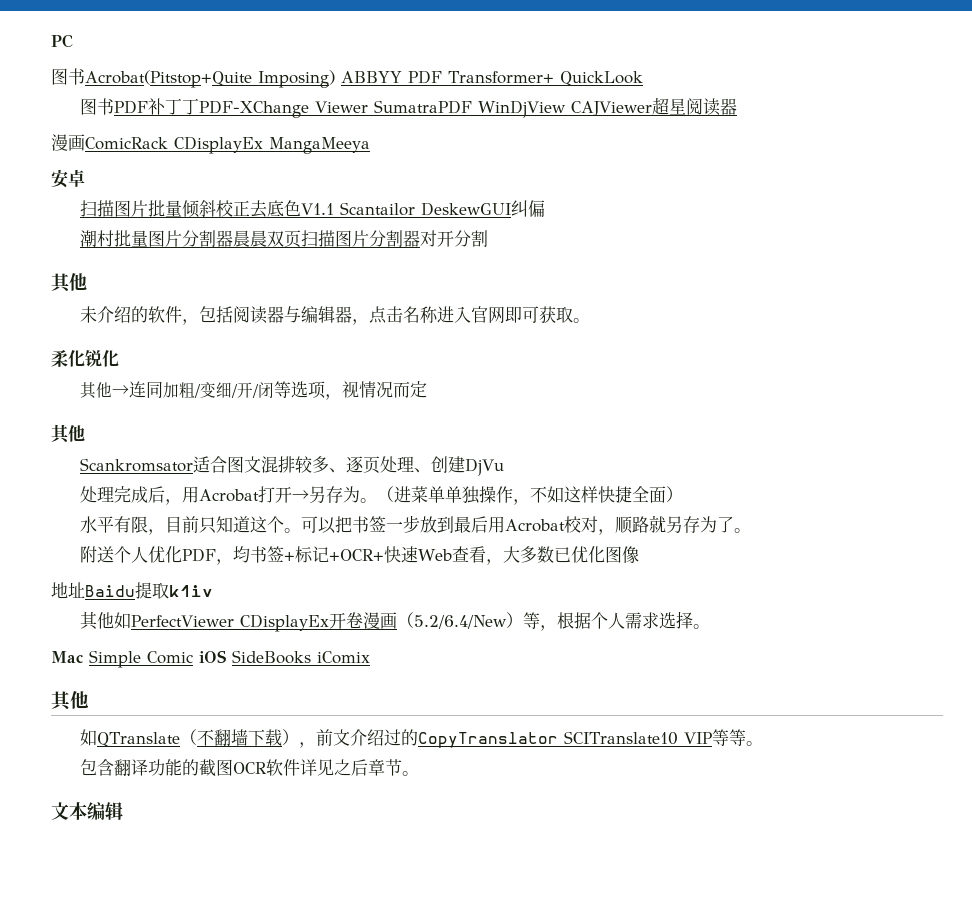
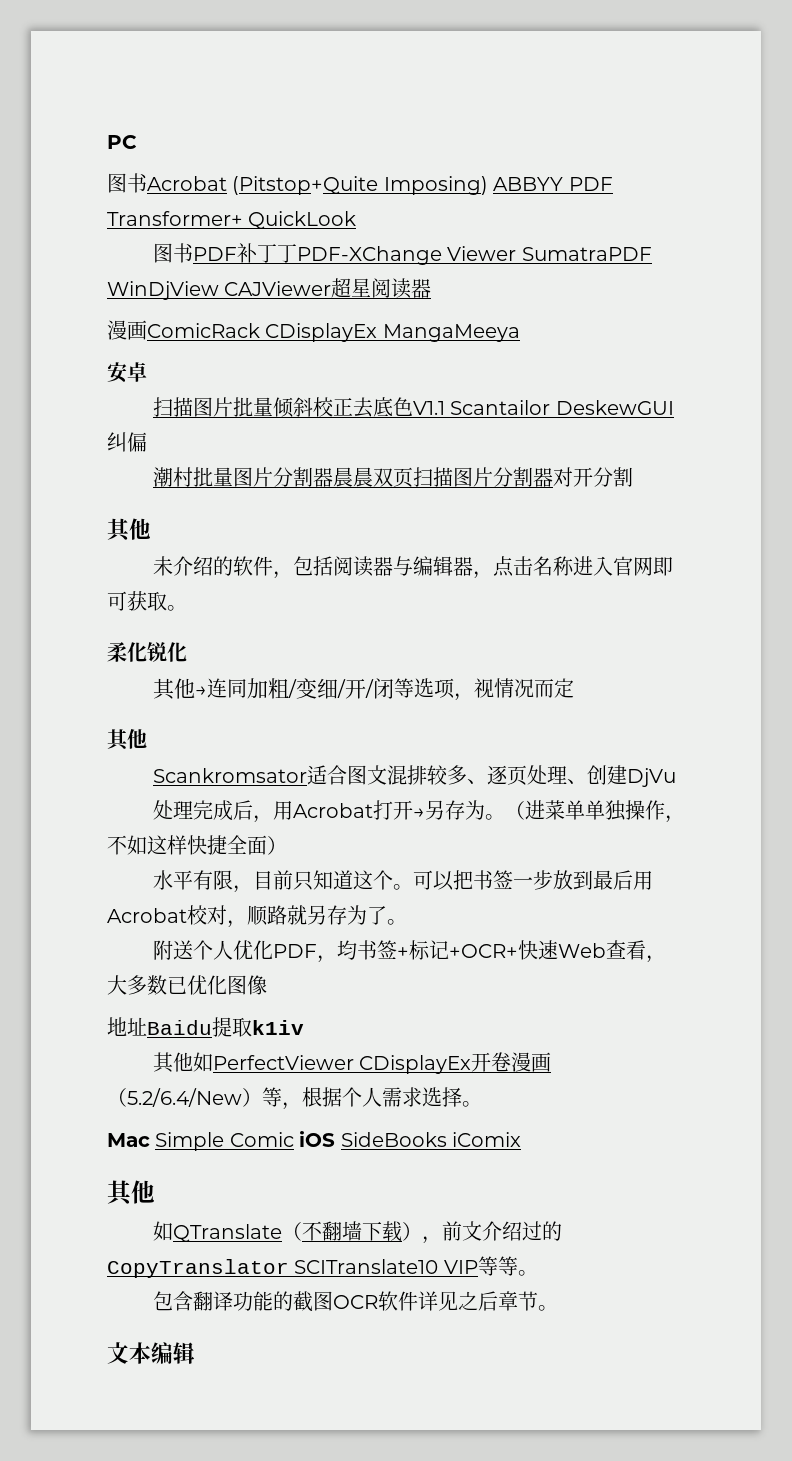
- 图书Acrobat(Pitstop+Quite Imposing) ABBYY PDF Transformer+ QuickLook
+ 图书Acrobat (Pitstop+Quite Imposing) ABBYY PDF Transformer+ QuickLook

